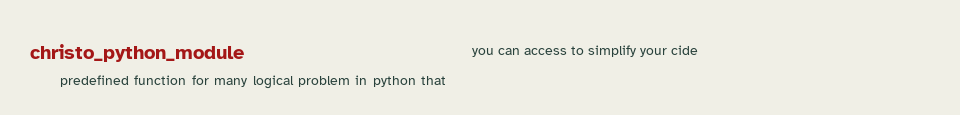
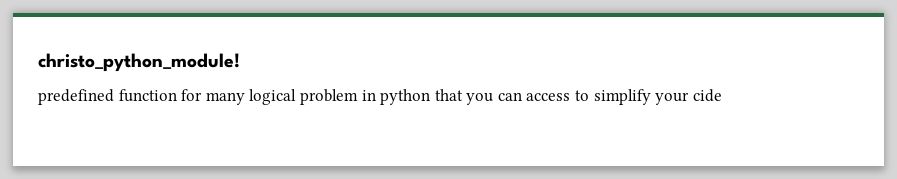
- christo_python_module
+ christo_python_module!

